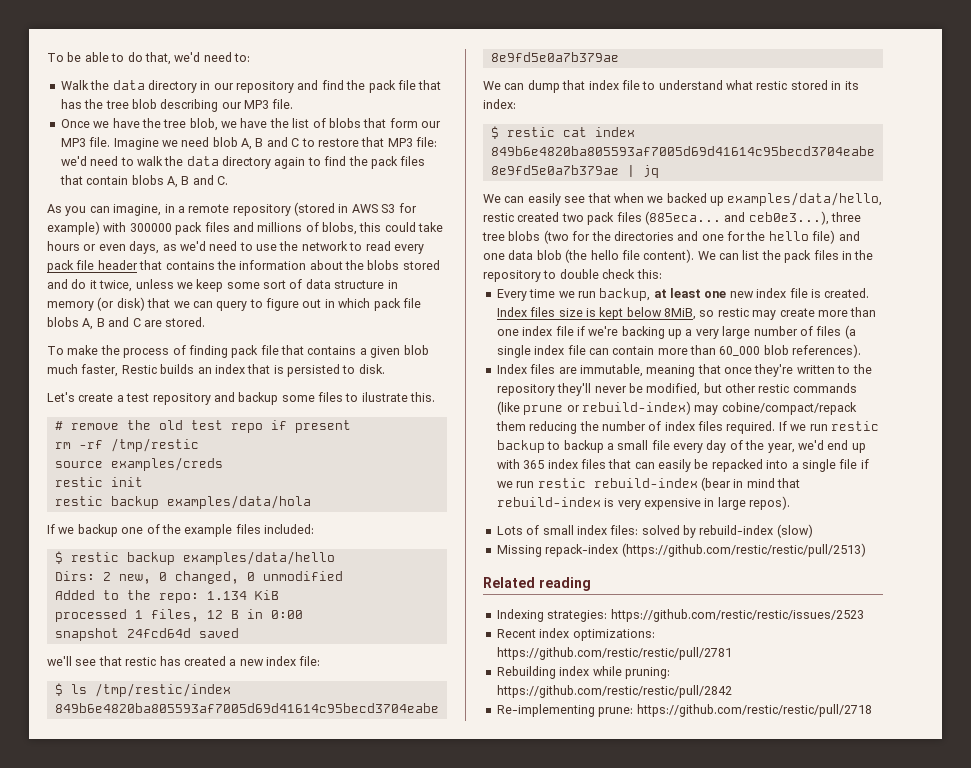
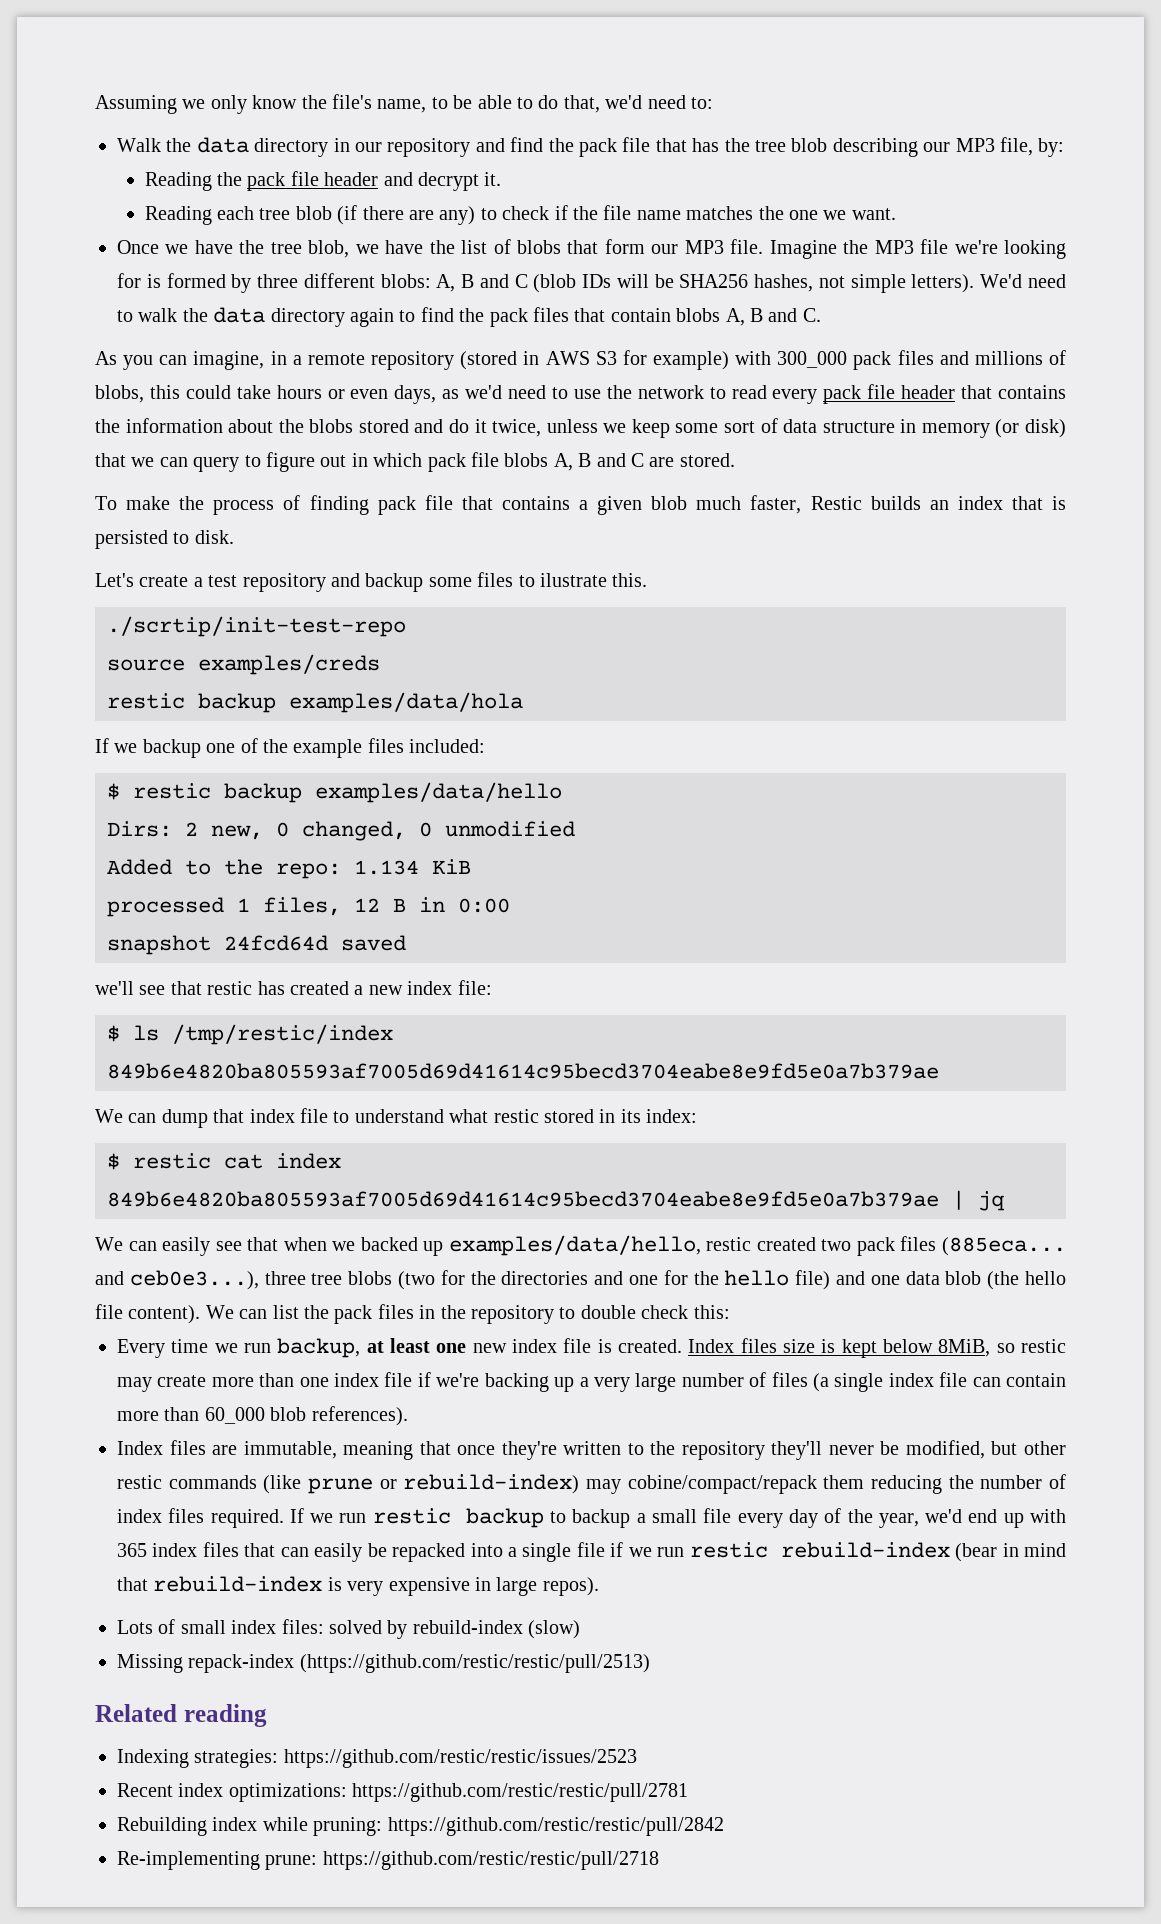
- To be able to do that, we'd need to:
+ Assuming we only know the file's name, to be able to do that, we'd need to:
- Walk the data directory in our repository and find the pack file that has the tree blob describing our MP3 file.
+ Walk the data directory in our repository and find the pack file that has the tree blob describing our MP3 file, by:
+ Reading the pack file header and decrypt it.
+ Reading each tree blob (if there are any) to check if the file name matches the one we want.
- Imagine we need blob A, B and C to restore that MP3 file: we'd need to walk the data directory again to find the pack files that contain blobs A, B and C.
+ Imagine the MP3 file we're looking for is formed by three different blobs: A, B and C (blob IDs will be SHA256 hashes, not simple letters). We'd need to walk the data directory again to find the pack files that contain blobs A, B and C.
- As you can imagine, in a remote repository (stored in AWS S3 for example) with 300000 pack files and millions of blobs, this could take hours or even days, as we'd need to use the network to read every pack file header that contains the information about the blobs stored and do it twice, unless we keep some sort of data structure in memory (or disk) that we can query to figure out in which pack file blobs A, B and C are stored.
+ As you can imagine, in a remote repository (stored in AWS S3 for example) with 300_000 pack files and millions of blobs, this could take hours or even days, as we'd need to use the network to read every pack file header that contains the information about the blobs stored and do it twice, unless we keep some sort of data structure in memory (or disk) that we can query to figure out in which pack file blobs A, B and C are stored.
- # remove the old test repo if present
- rm -rf /tmp/restic
+ ./scrtip/init-test-repo
- restic init

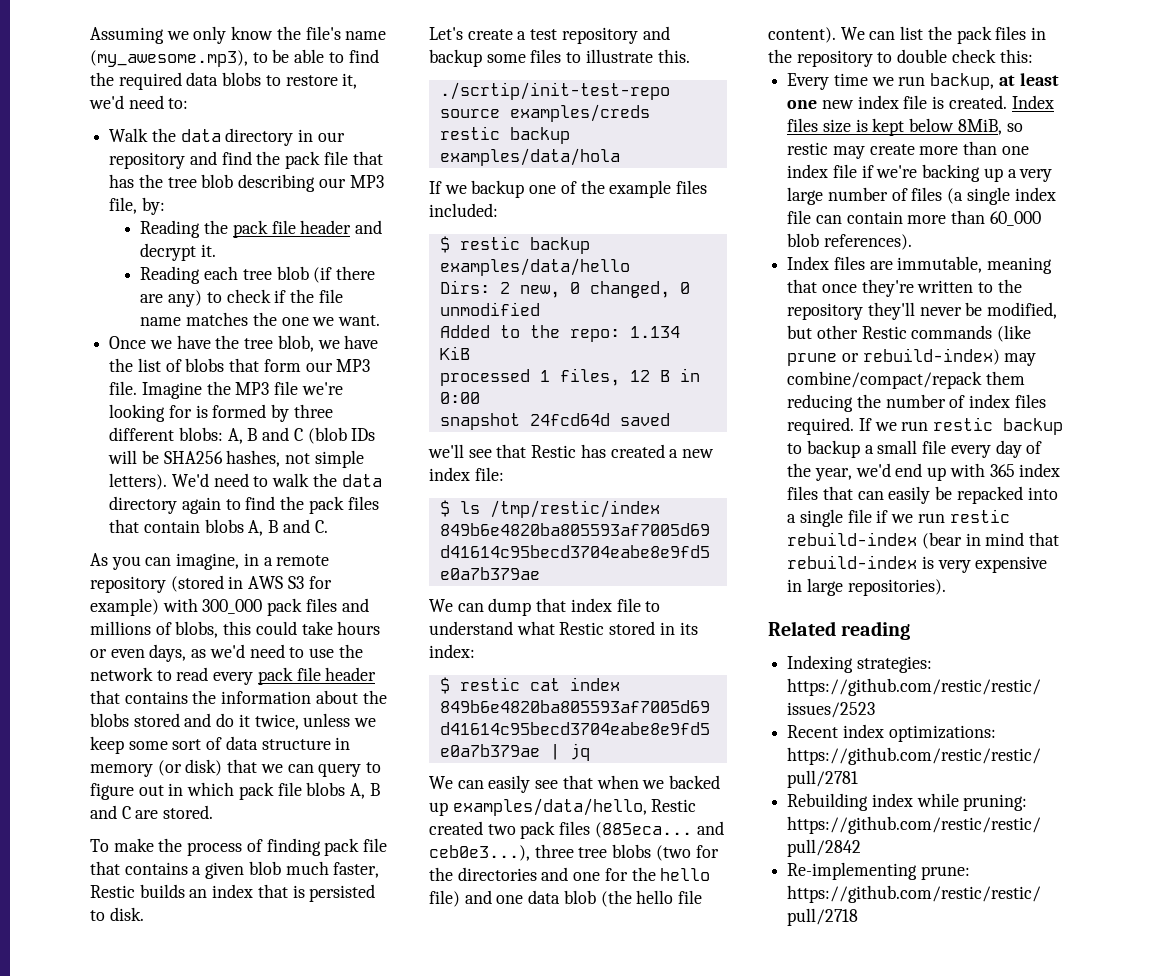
- Assuming we only know the file's name, to be able to do that, we'd need to:
+ Assuming we only know the file's name (my_awesome.mp3), to be able to find the required data blobs to restore it, we'd need to:
- Let's create a test repository and backup some files to ilustrate this.
+ Let's create a test repository and backup some files to illustrate this.
- we'll see that restic has created a new index file:
+ we'll see that Restic has created a new index file:
- We can dump that index file to understand what restic stored in its index:
+ We can dump that index file to understand what Restic stored in its index:
- We can easily see that when we backed up examples/data/hello, restic created two pack files (885eca... and ceb0e3...), three tree blobs (two for the directories and one for the hello file) and one data blob (the hello file content).
+ We can easily see that when we backed up examples/data/hello, Restic created two pack files (885eca... and ceb0e3...), three tree blobs (two for the directories and one for the hello file) and one data blob (the hello file content).
- Index files are immutable, meaning that once they're written to the repository they'll never be modified, but other restic commands (like prune or rebuild-index) may cobine/compact/repack them reducing the number of index files required.
+ Index files are immutable, meaning that once they're written to the repository they'll never be modified, but other Restic commands (like prune or rebuild-index) may combine/compact/repack them reducing the number of index files required.
- If we run restic backup to backup a small file every day of the year, we'd end up with 365 index files that can easily be repacked into a single file if we run restic rebuild-index (bear in mind that rebuild-index is very expensive in large repos).
- Lots of small index files: solved by rebuild-index (slow)
- Missing repack-index (https://github.com/restic/restic/pull/2513)
+ If we run restic backup to backup a small file every day of the year, we'd end up with 365 index files that can easily be repacked into a single file if we run restic rebuild-index (bear in mind that rebuild-index is very expensive in large repositories).

